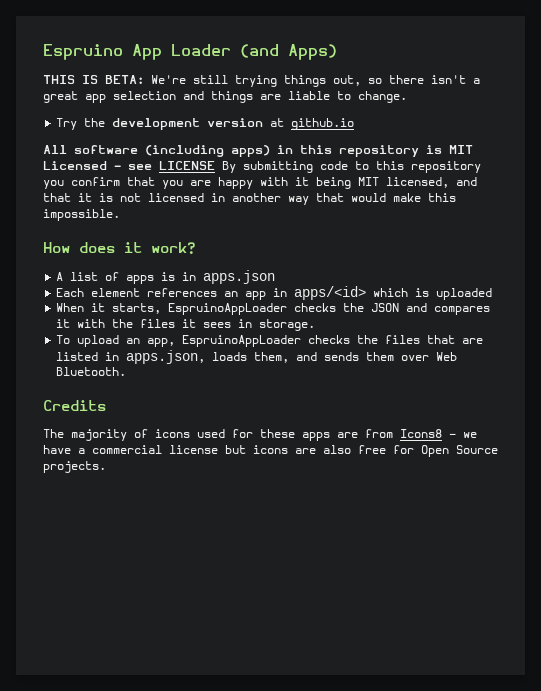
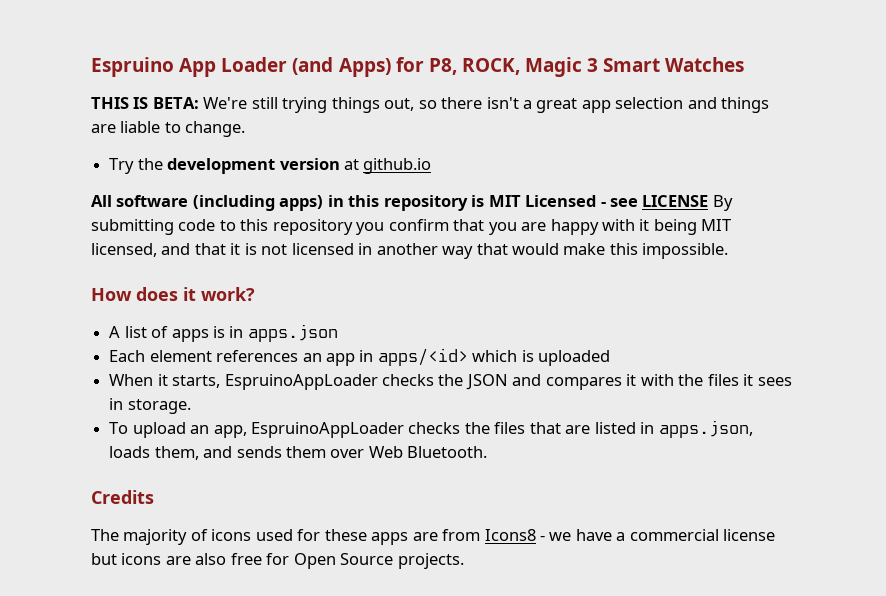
- Espruino App Loader (and Apps)
+ Espruino App Loader (and Apps) for P8, ROCK, Magic 3 Smart Watches

